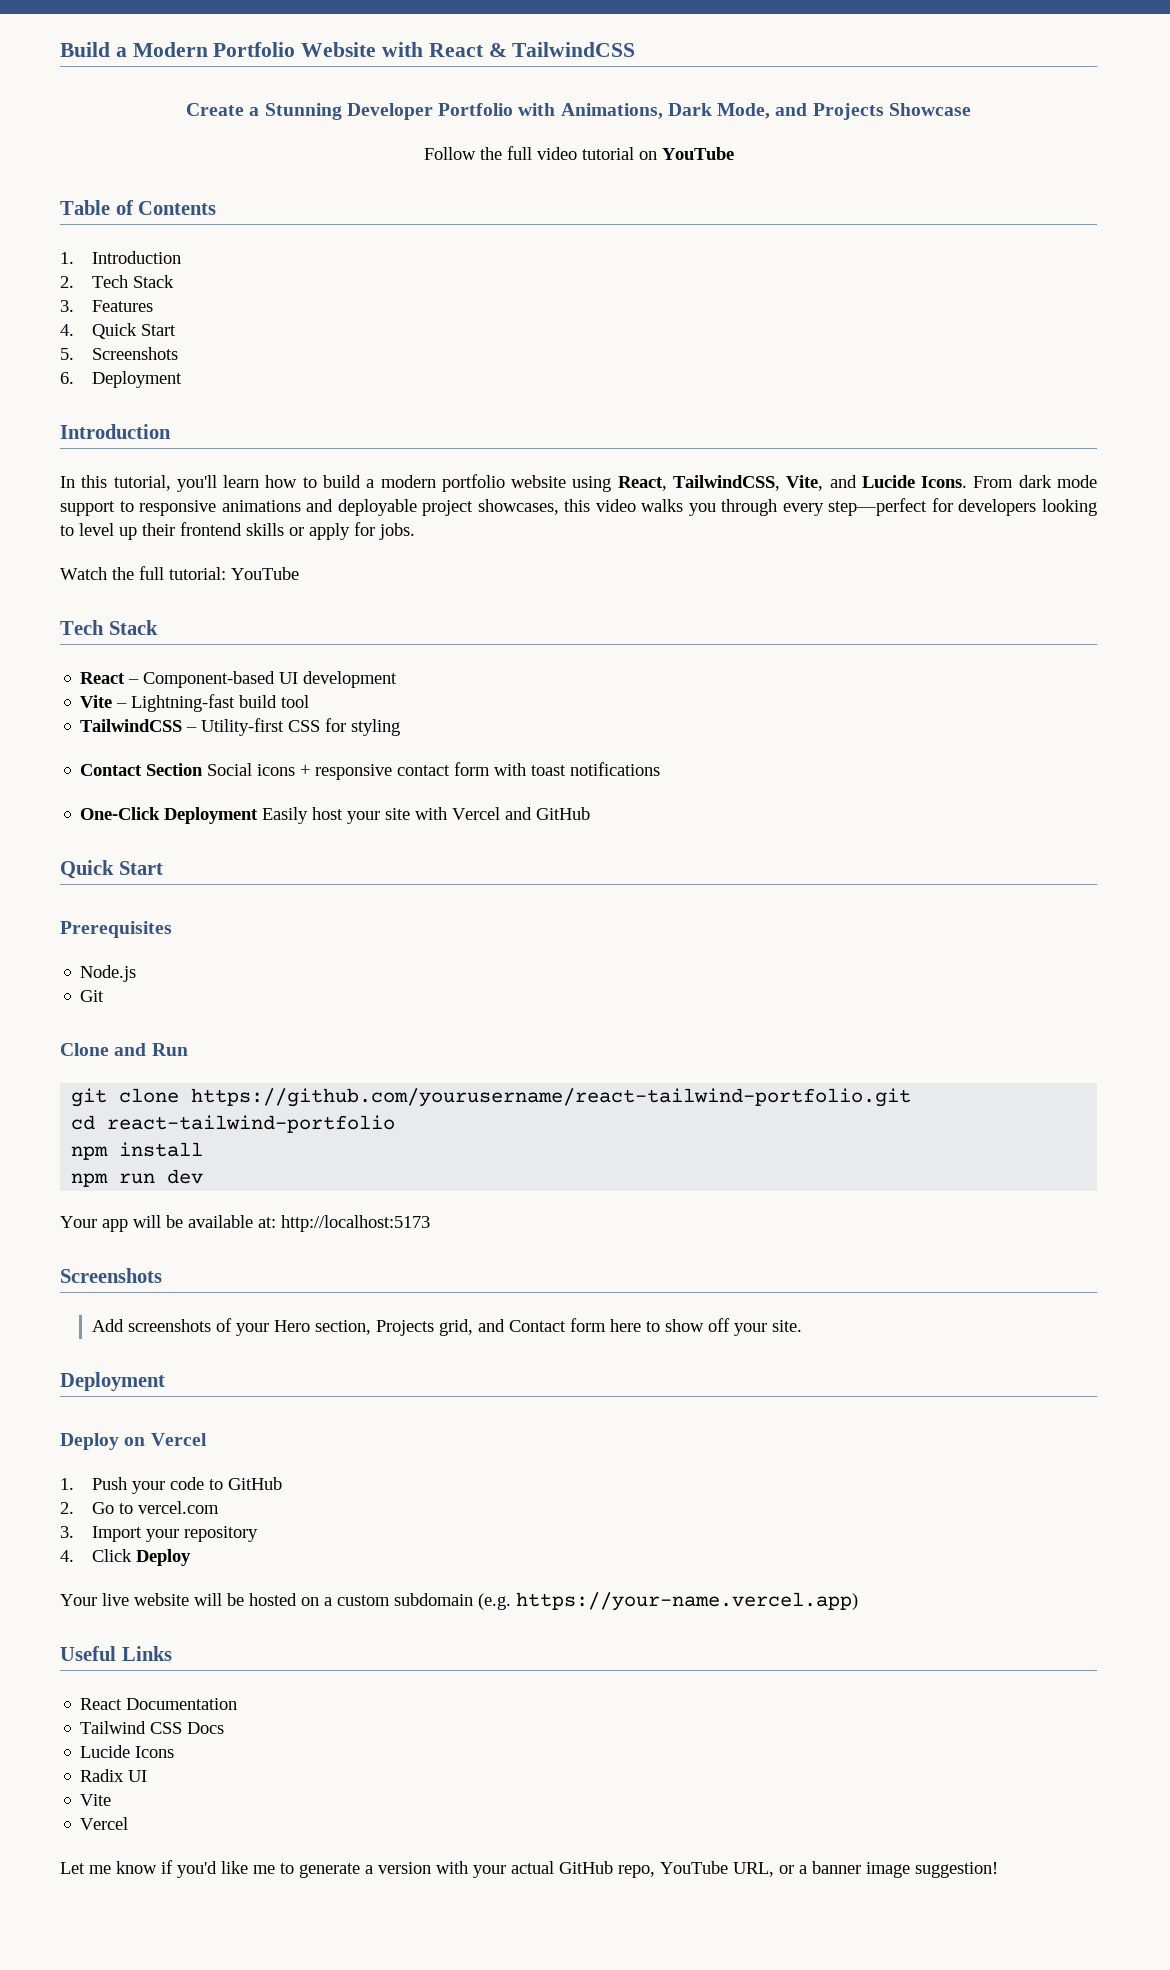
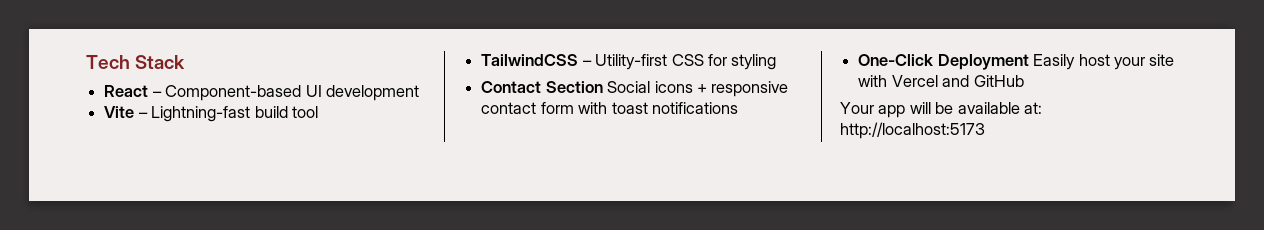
- Build a Modern Portfolio Website with React & TailwindCSS
- Create a Stunning Developer Portfolio with Animations, Dark Mode, and Projects Showcase
- Follow the full video tutorial on YouTube
- Table of Contents
- 1. Introduction
- 2. Tech Stack
- 3. Features
- 4. Quick Start
- 5. Screenshots
- 6. Deployment
- Introduction
- In this tutorial, you'll learn how to build a modern portfolio website using React, TailwindCSS, Vite, and Lucide Icons. From dark mode support to responsive animations and deployable project showcases, this video walks you through every step—perfect for developers looking to level up their frontend skills or apply for jobs.
- Watch the full tutorial: YouTube
  One-Click Deployment Easily host your site with Vercel and GitHub
- Quick Start
- Prerequisites
- Node.js
- Git
- Clone and Run
- git clone https://github.com/yourusername/react-tailwind-portfolio.git
- cd react-tailwind-portfolio
- npm install
- npm run dev
  Your app will be available at: http://localhost:5173
- Screenshots
- Add screenshots of your Hero section, Projects grid, and Contact form here to show off your site.
- Deployment
- Deploy on Vercel
- 1. Push your code to GitHub
- 2. Go to vercel.com
- 3. Import your repository
- 4. Click Deploy
- Your live website will be hosted on a custom subdomain (e.g. https://your-name.vercel.app)
- Useful Links
- React Documentation
- Tailwind CSS Docs
- Lucide Icons
- Radix UI
- Vite
- Vercel
- Let me know if you'd like me to generate a version with your actual GitHub repo, YouTube URL, or a banner image suggestion!

